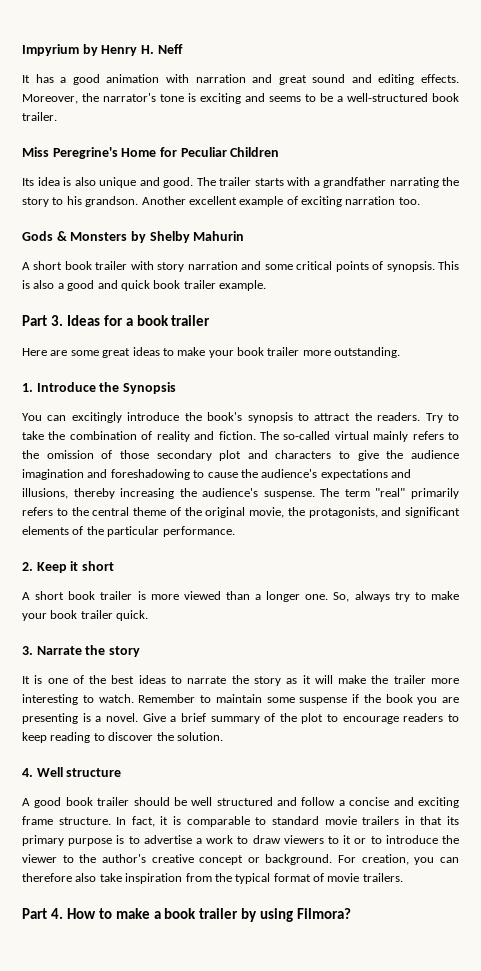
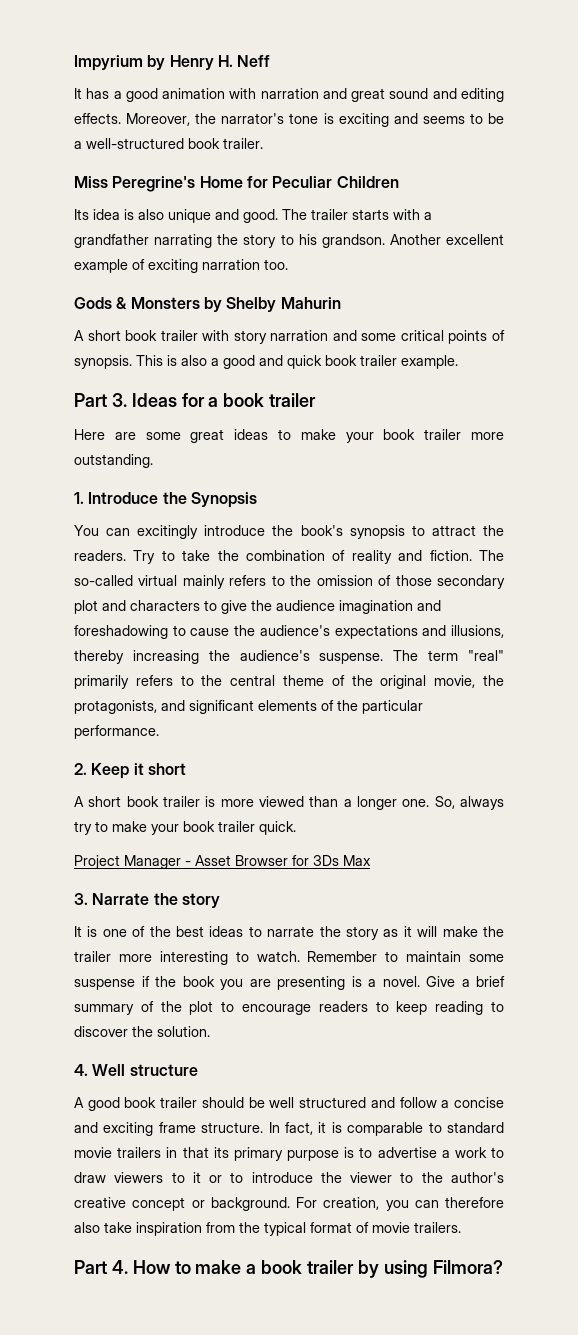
+ Project Manager - Asset Browser for 3Ds Max

